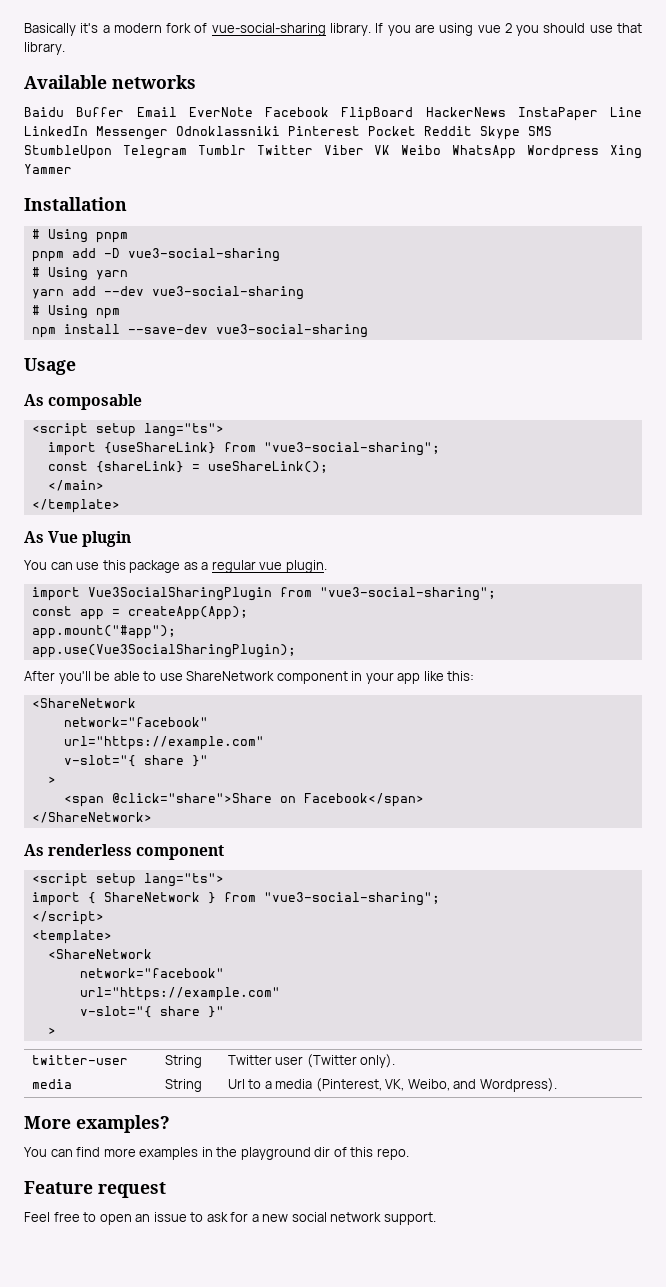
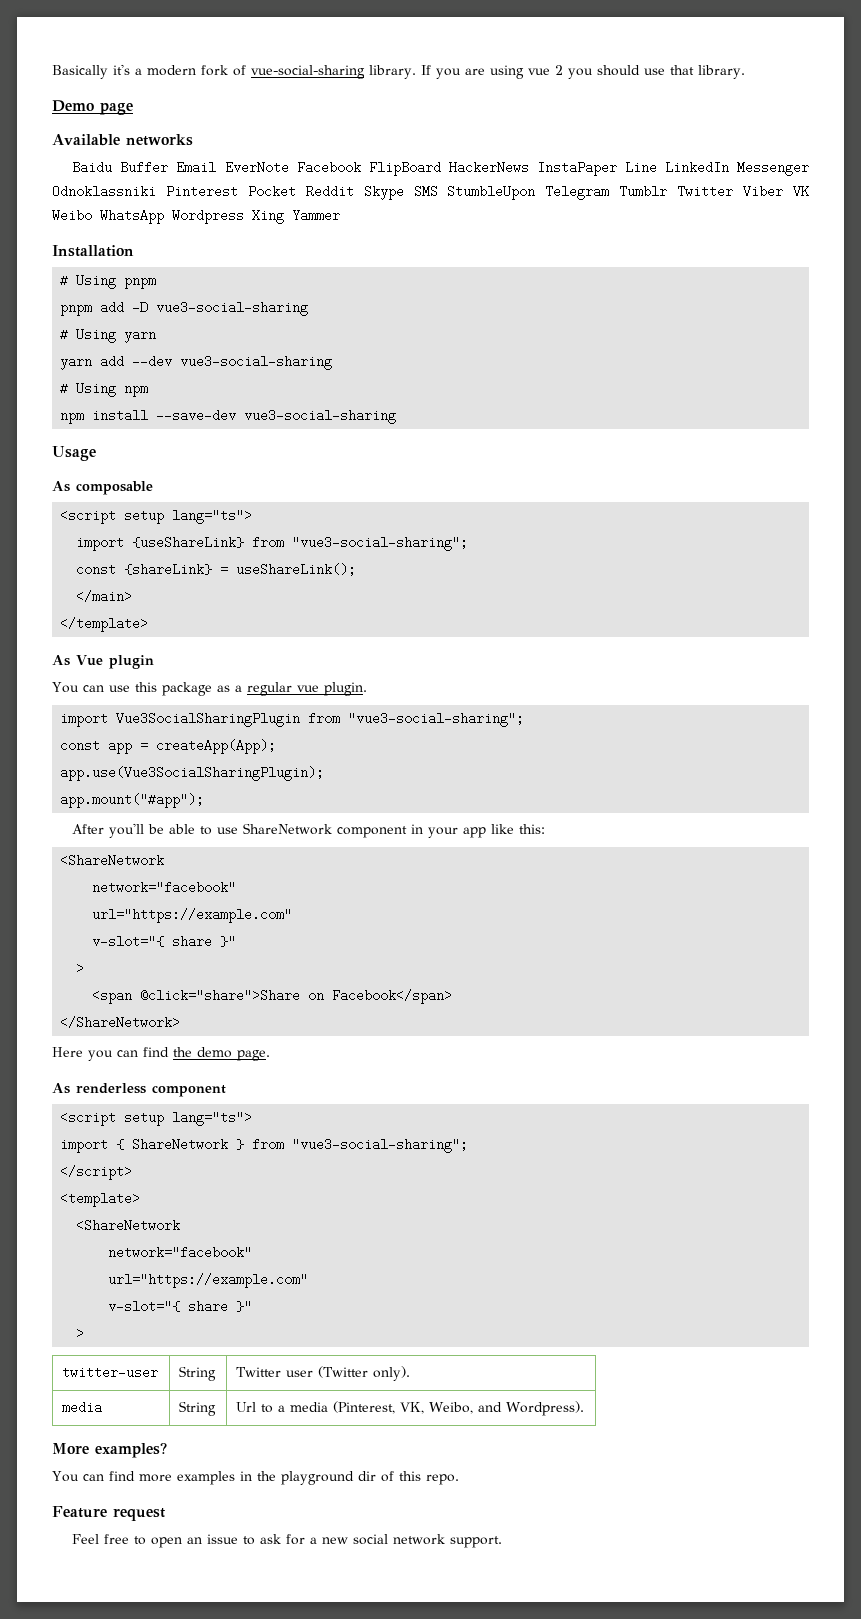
+ Demo page
+ app.use(Vue3SocialSharingPlugin);
- app.use(Vue3SocialSharingPlugin);
+ Here you can find the demo page.

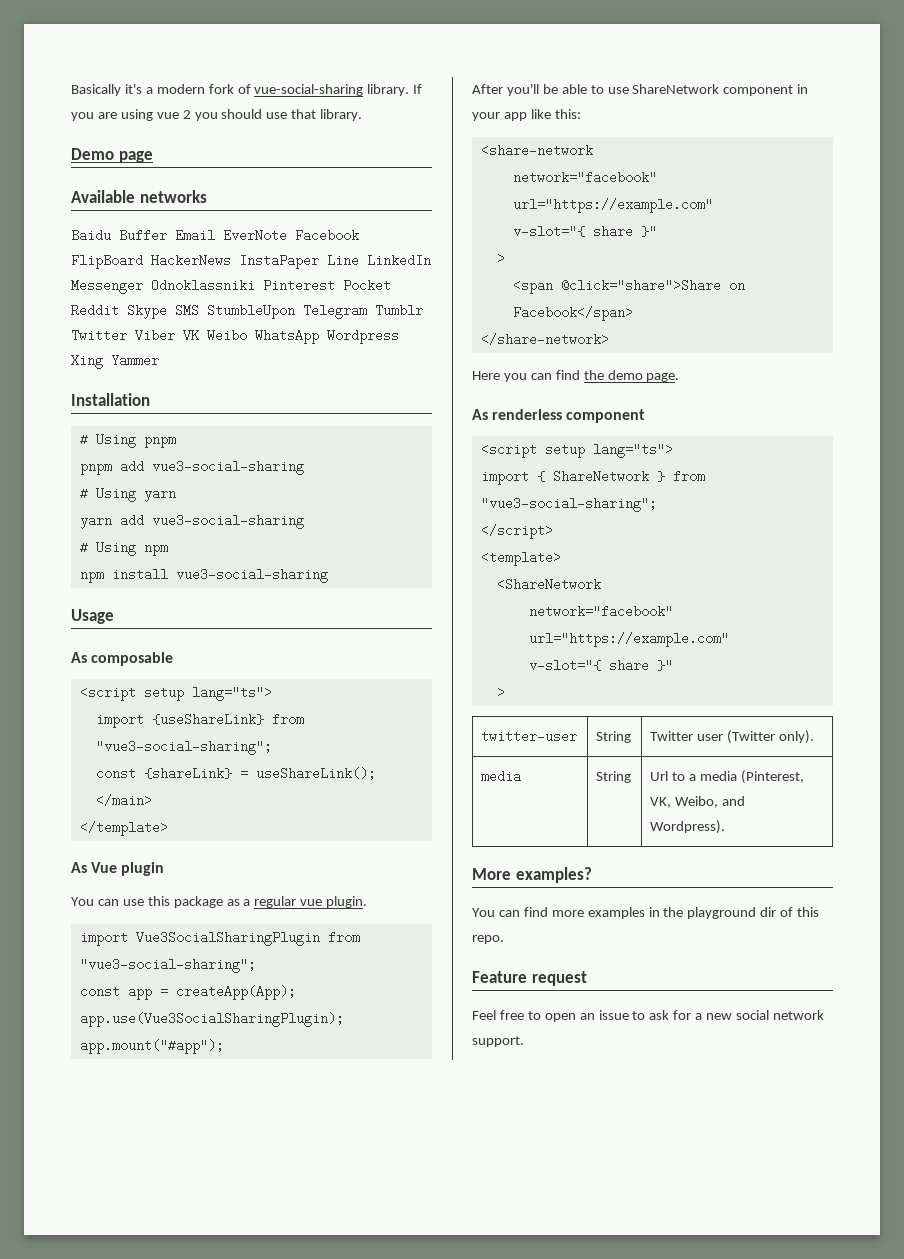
- pnpm add -D vue3-social-sharing
+ pnpm add vue3-social-sharing
- yarn add --dev vue3-social-sharing
+ yarn add vue3-social-sharing
- npm install --save-dev vue3-social-sharing
+ npm install vue3-social-sharing
  After you'll be able to use ShareNetwork component in your app like this:
- <ShareNetwork
+ <share-network
- </ShareNetwork>
+ </share-network>

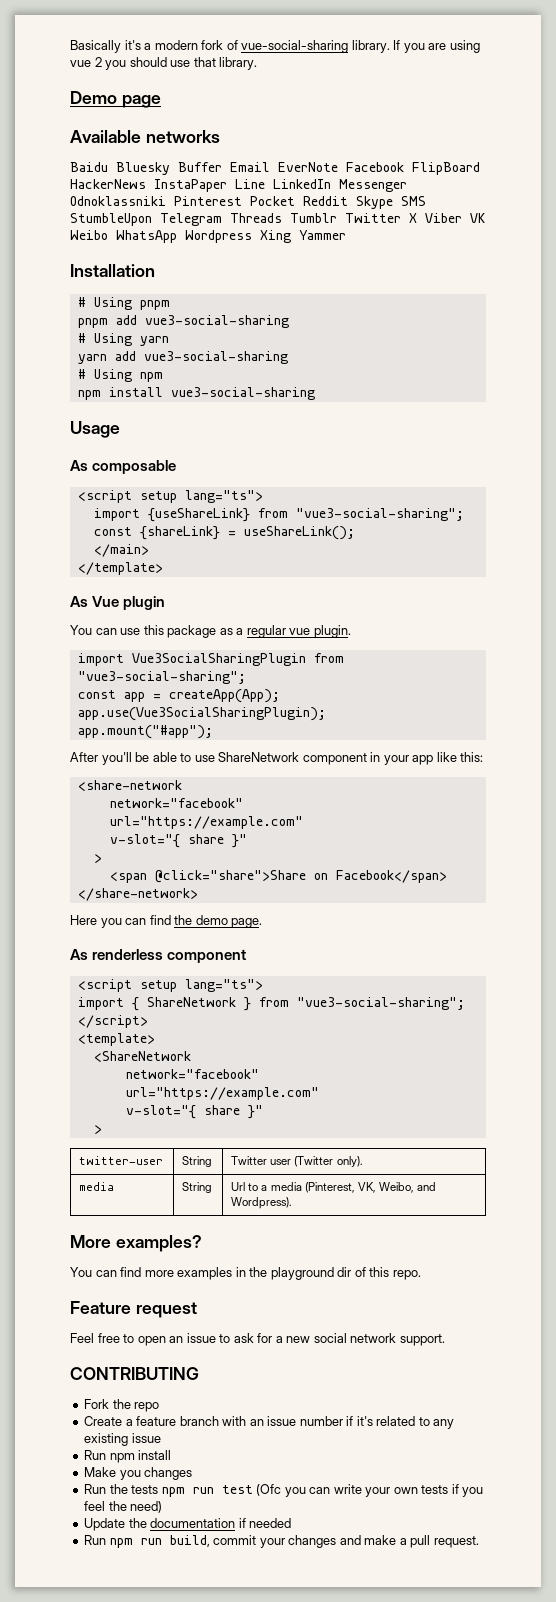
- Baidu Buffer Email EverNote Facebook FlipBoard HackerNews InstaPaper Line LinkedIn Messenger Odnoklassniki Pinterest Pocket Reddit Skype SMS StumbleUpon Telegram Tumblr Twitter Viber VK Weibo WhatsApp Wordpress Xing Yammer
+ Baidu Bluesky Buffer Email EverNote Facebook FlipBoard HackerNews InstaPaper Line LinkedIn Messenger Odnoklassniki Pinterest Pocket Reddit Skype SMS StumbleUpon Telegram Threads Tumblr Twitter X Viber VK Weibo WhatsApp Wordpress Xing Yammer
+ CONTRIBUTING
+ Fork the repo
+ Create a feature branch with an issue number if it's related to any existing issue
+ Run npm install
+ Make you changes
+ Run the tests npm run test (Ofc you can write your own tests if you feel the need)
+ Update the documentation if needed
+ Run npm run build, commit your changes and make a pull request.

